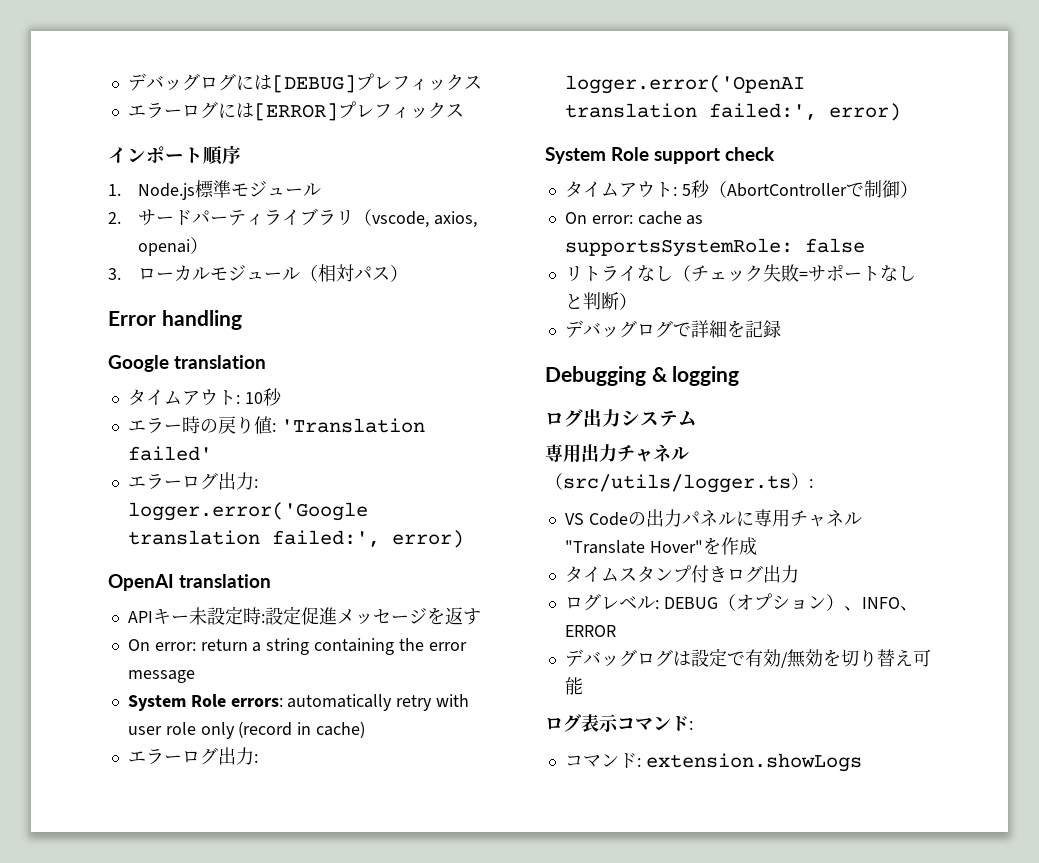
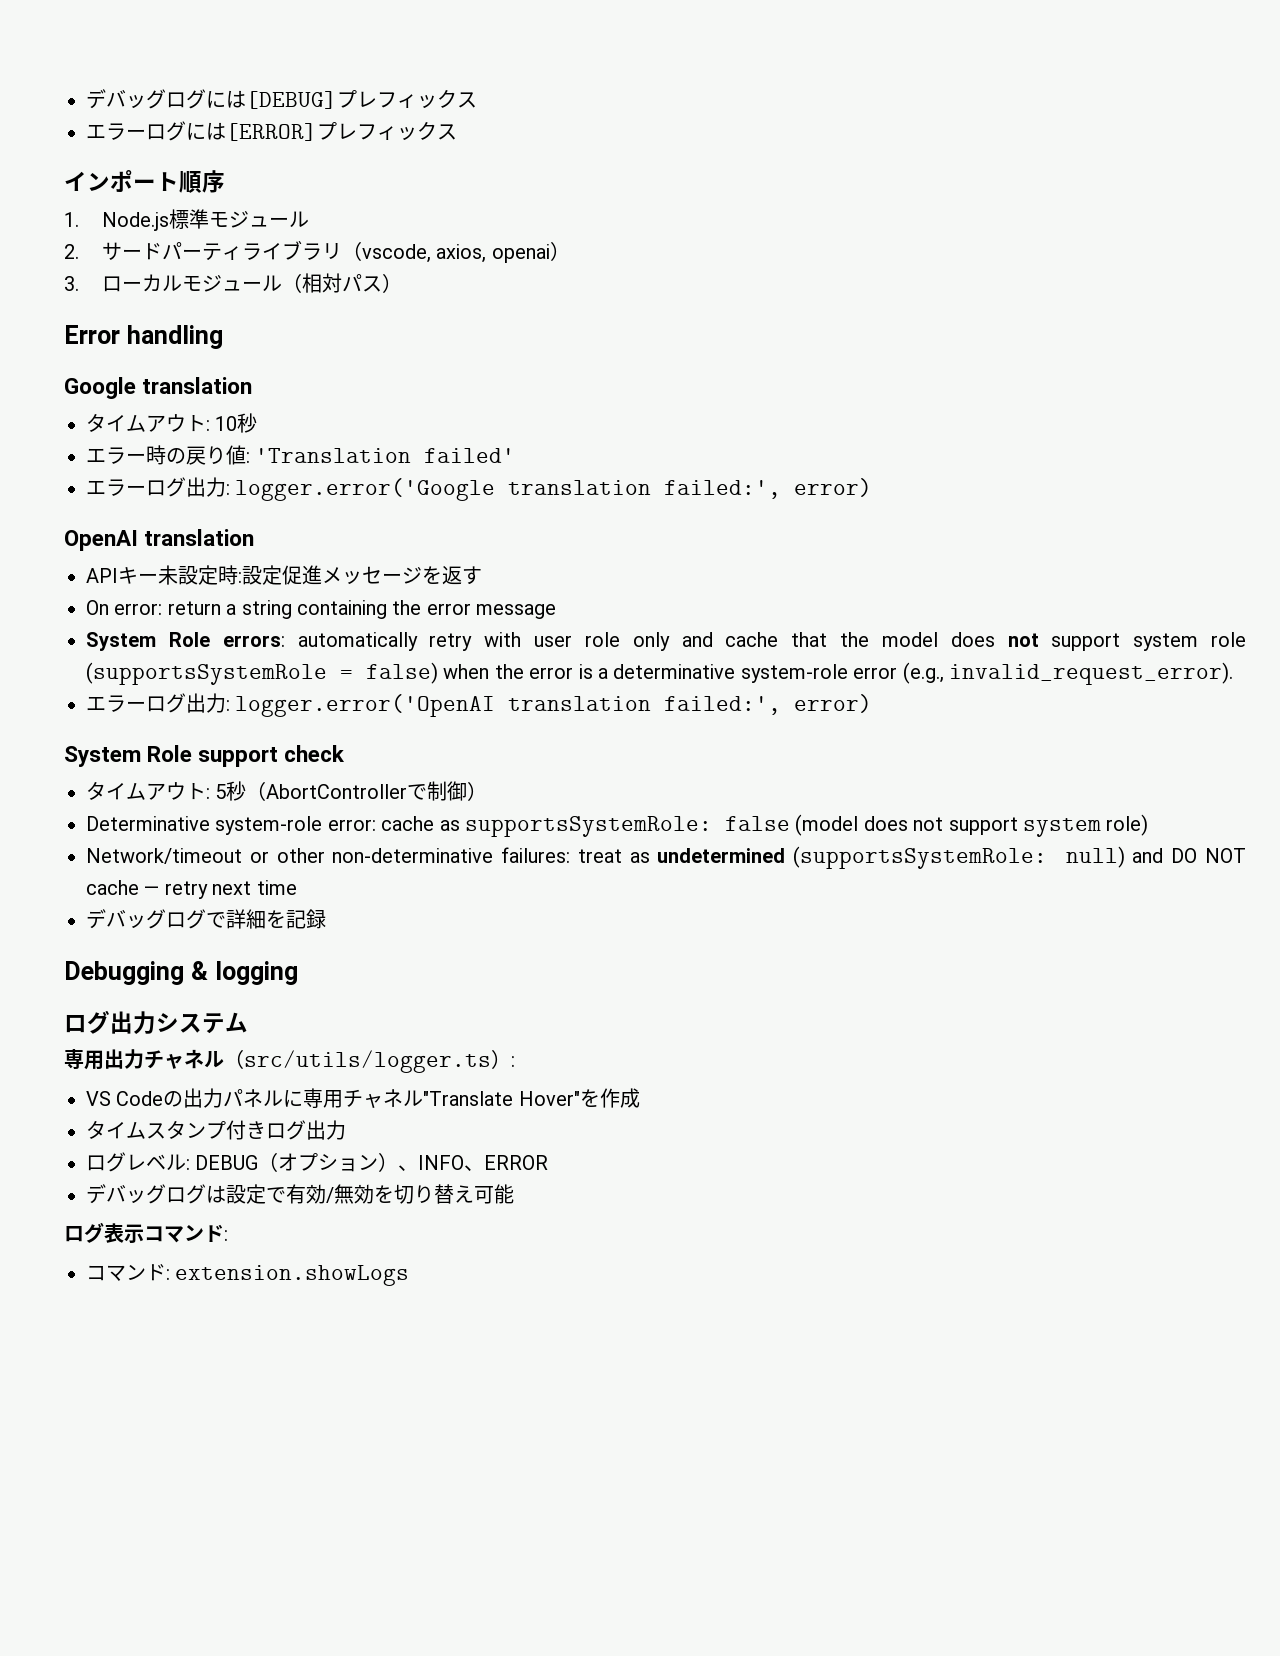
- System Role errors: automatically retry with user role only (record in cache)
+ System Role errors: automatically retry with user role only and cache that the model does not support system role (supportsSystemRole = false) when the error is a determinative system-role error (e.g., invalid_request_error).
- On error: cache as supportsSystemRole: false
- リトライなし（チェック失敗=サポートなしと判断）
+ Determinative system-role error: cache as supportsSystemRole: false (model does not support system role)
+ Network/timeout or other non-determinative failures: treat as undetermined (supportsSystemRole: null) and DO NOT cache — retry next time

